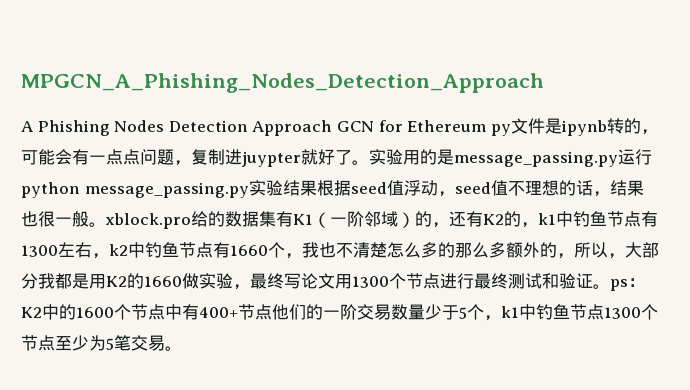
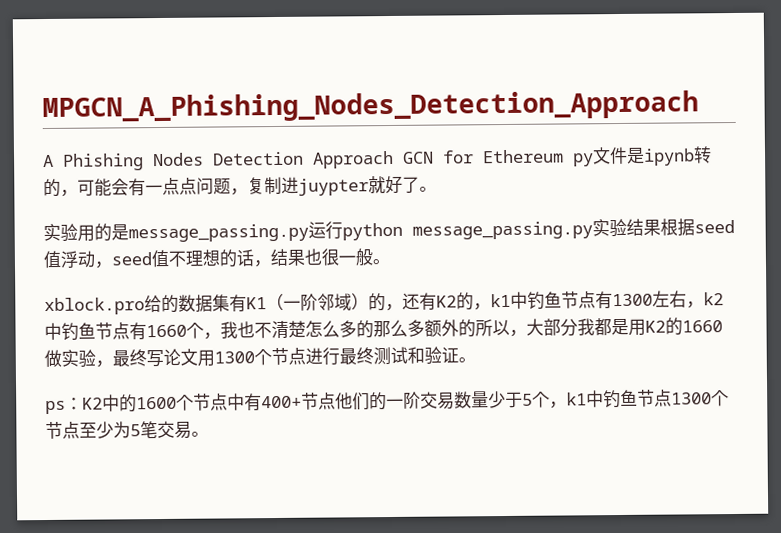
- A Phishing Nodes Detection Approach GCN for Ethereum py文件是ipynb转的，可能会有一点点问题，复制进juypter就好了。实验用的是message_passing.py运行python message_passing.py实验结果根据seed值浮动，seed值不理想的话，结果也很一般。xblock.pro给的数据集有K1（一阶邻域）的，还有K2的，k1中钓鱼节点有1300左右，k2中钓鱼节点有1660个，我也不清楚怎么多的那么多额外的，所以，大部分我都是用K2的1660做实验，最终写论文用1300个节点进行最终测试和验证。ps：
+ A Phishing Nodes Detection Approach GCN for Ethereum py文件是ipynb转的，可能会有一点点问题，复制进juypter就好了。
+ 实验用的是message_passing.py运行python message_passing.py实验结果根据seed值浮动，seed值不理想的话，结果也很一般。
+ xblock.pro给的数据集有K1（一阶邻域）的，还有K2的，k1中钓鱼节点有1300左右，k2中钓鱼节点有1660个，我也不清楚怎么多的那么多额外的所以，大部分我都是用K2的1660做实验，最终写论文用1300个节点进行最终测试和验证。
+ ps：

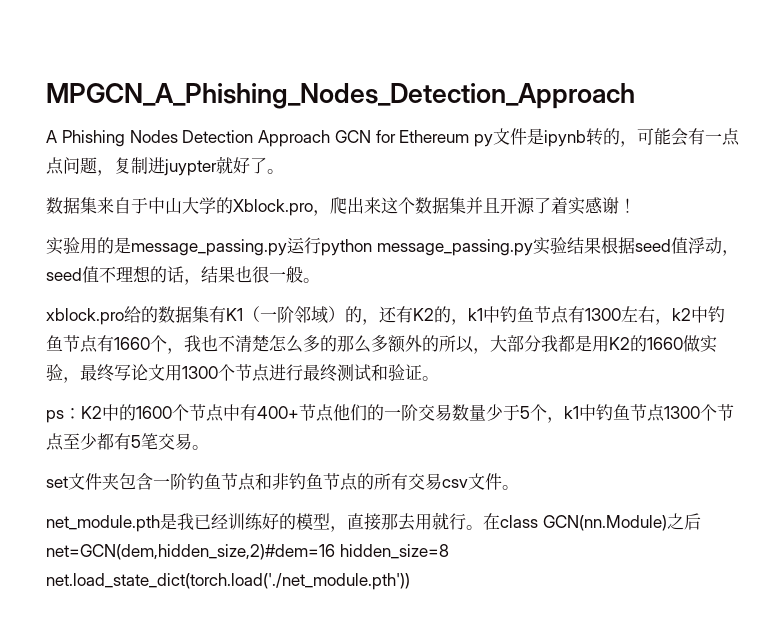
+ 数据集来自于中山大学的Xblock.pro，爬出来这个数据集并且开源了着实感谢！
- ps：K2中的1600个节点中有400+节点他们的一阶交易数量少于5个，k1中钓鱼节点1300个节点至少为5笔交易。
+ ps：K2中的1600个节点中有400+节点他们的一阶交易数量少于5个，k1中钓鱼节点1300个节点至少都有5笔交易。
+ set文件夹包含一阶钓鱼节点和非钓鱼节点的所有交易csv文件。
+ net_module.pth是我已经训练好的模型，直接那去用就行。在class GCN(nn.Module)之后net=GCN(dem,hidden_size,2)#dem=16 hidden_size=8 net.load_state_dict(torch.load('./net_module.pth'))

